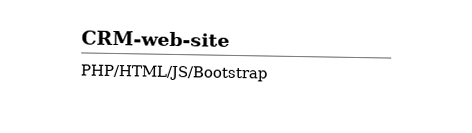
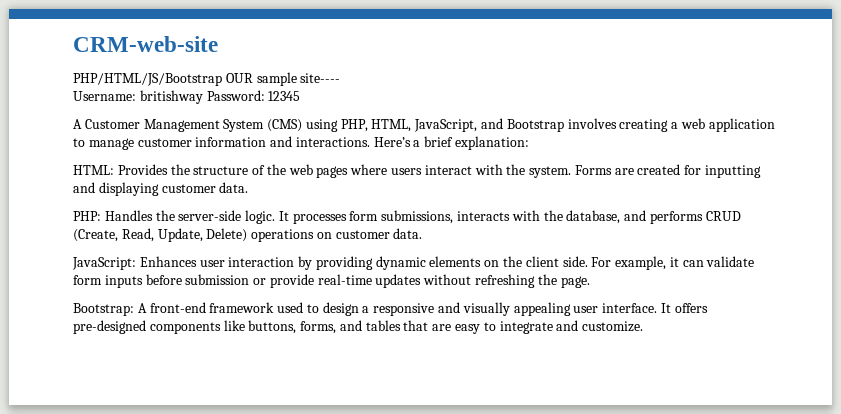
- PHP/HTML/JS/Bootstrap
+ PHP/HTML/JS/Bootstrap OUR sample site----
+ Username: britishway Password: 12345
+ A Customer Management System (CMS) using PHP, HTML, JavaScript, and Bootstrap involves creating a web application to manage customer information and interactions. Here’s a brief explanation:
+ HTML: Provides the structure of the web pages where users interact with the system. Forms are created for inputting and displaying customer data.
+ PHP: Handles the server-side logic. It processes form submissions, interacts with the database, and performs CRUD (Create, Read, Update, Delete) operations on customer data.
+ JavaScript: Enhances user interaction by providing dynamic elements on the client side. For example, it can validate form inputs before submission or provide real-time updates without refreshing the page.
+ Bootstrap: A front-end framework used to design a responsive and visually appealing user interface. It offers pre-designed components like buttons, forms, and tables that are easy to integrate and customize.

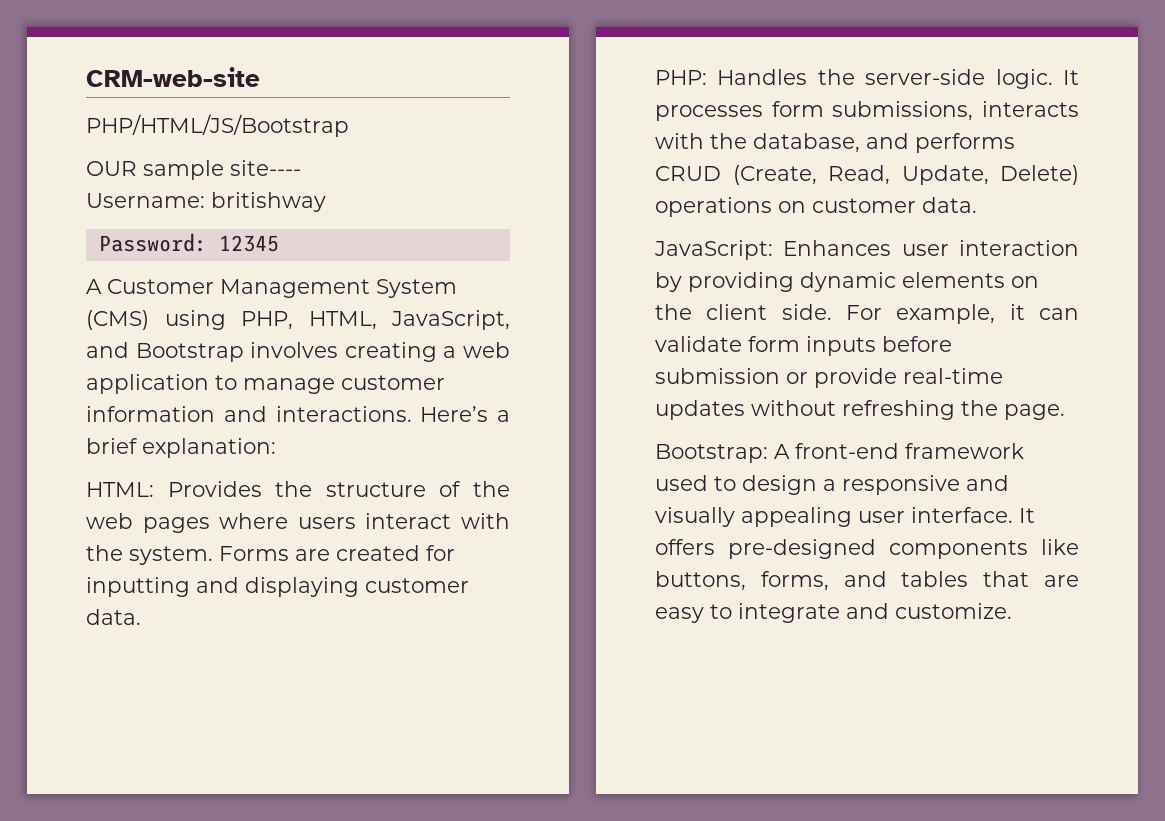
- PHP/HTML/JS/Bootstrap OUR sample site----
+ PHP/HTML/JS/Bootstrap
+ OUR sample site----
- Username: britishway Password: 12345
+ Username: britishway
+ Password: 12345

